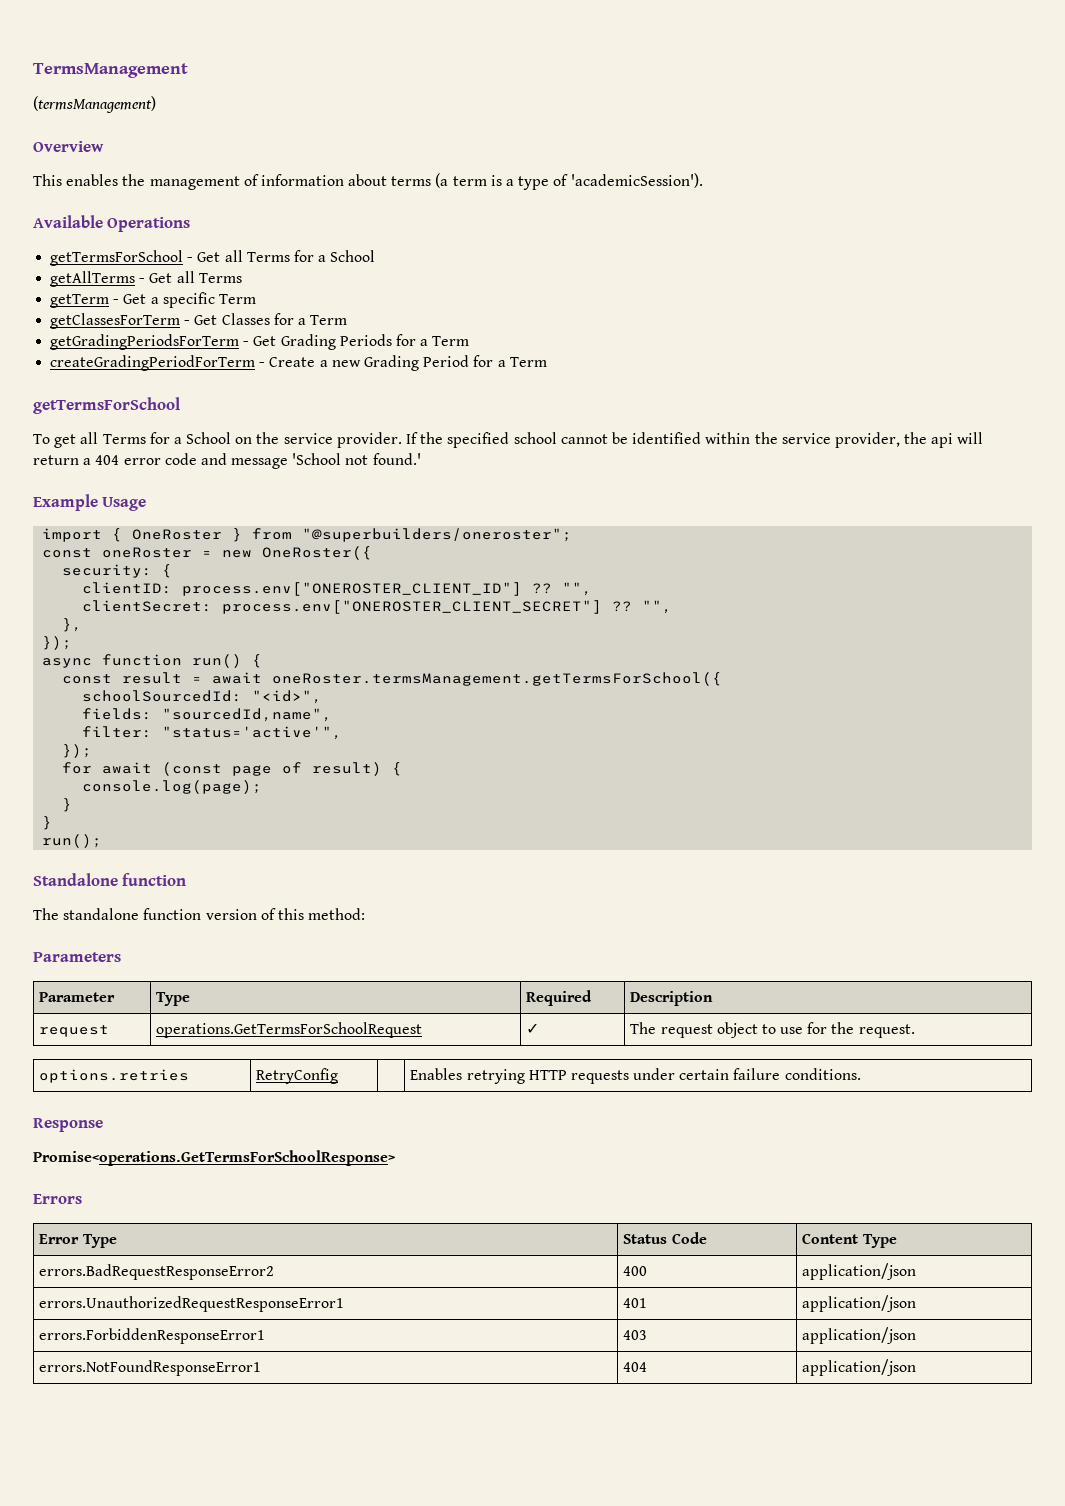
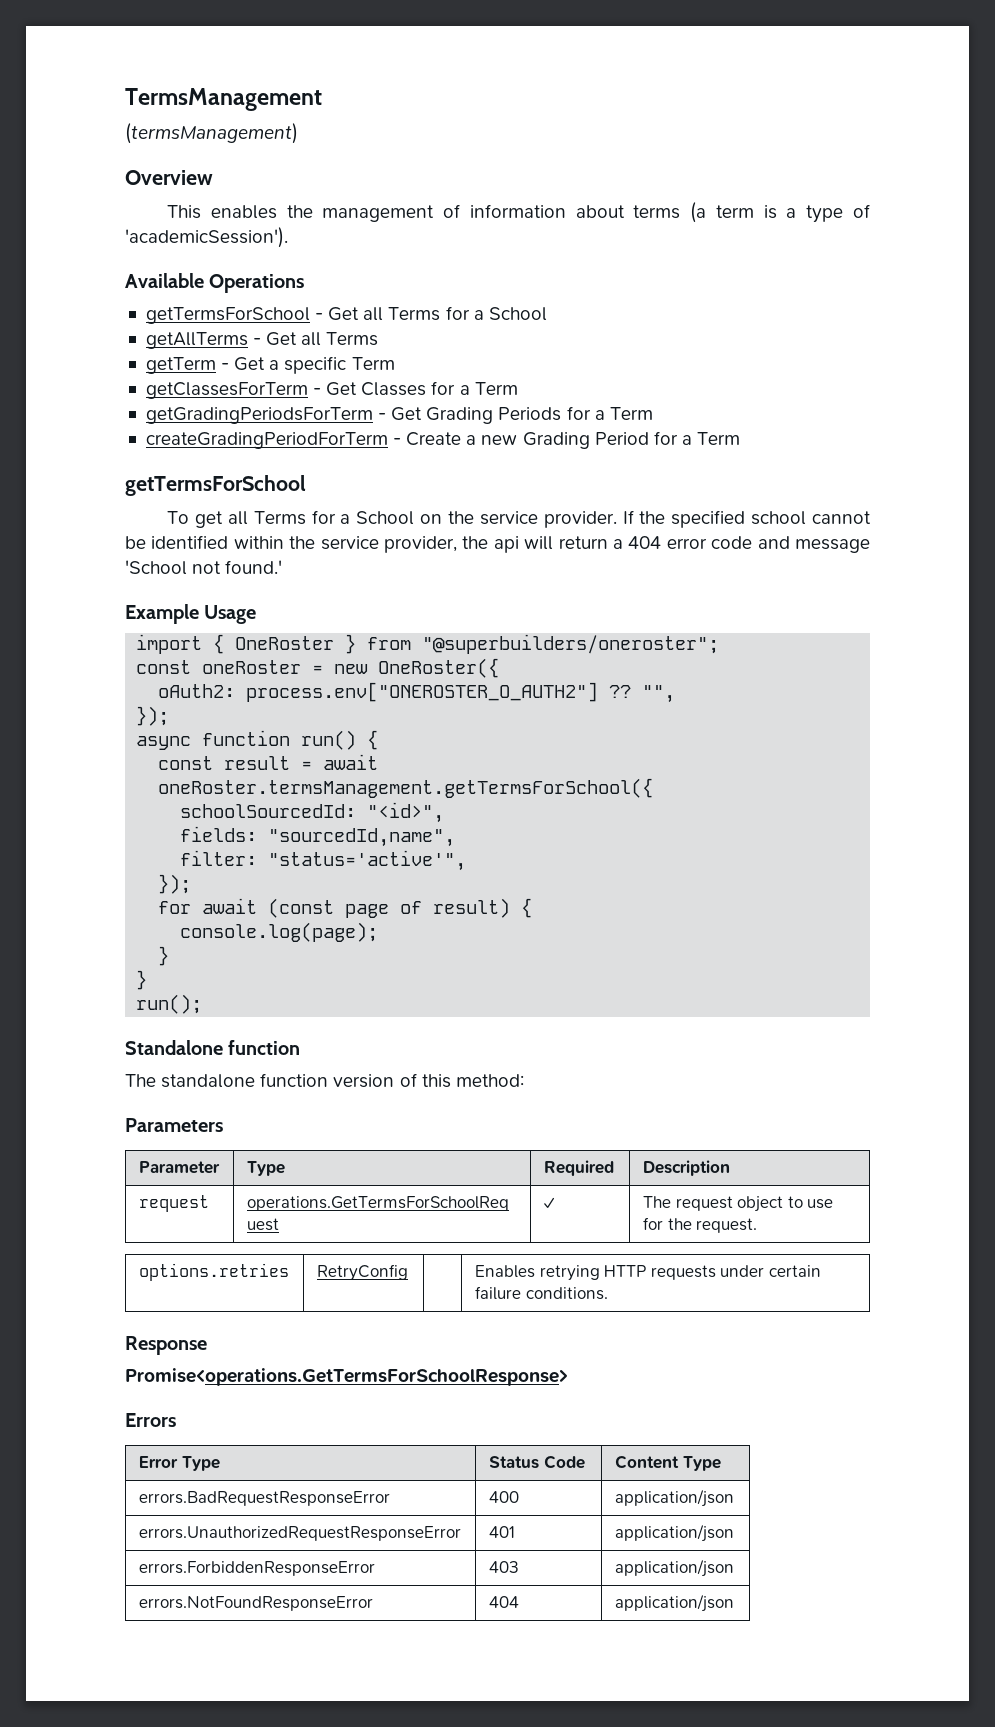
- security: {
- clientID: process.env["ONEROSTER_CLIENT_ID"] ?? "",
- clientSecret: process.env["ONEROSTER_CLIENT_SECRET"] ?? "",
- },
+ oAuth2: process.env["ONEROSTER_O_AUTH2"] ?? "",
- errors.BadRequestResponseError2 | 400 | application/json
+ errors.BadRequestResponseError | 400 | application/json
- errors.UnauthorizedRequestResponseError1 | 401 | application/json
+ errors.UnauthorizedRequestResponseError | 401 | application/json
- errors.ForbiddenResponseError1 | 403 | application/json
+ errors.ForbiddenResponseError | 403 | application/json
- errors.NotFoundResponseError1 | 404 | application/json
+ errors.NotFoundResponseError | 404 | application/json

